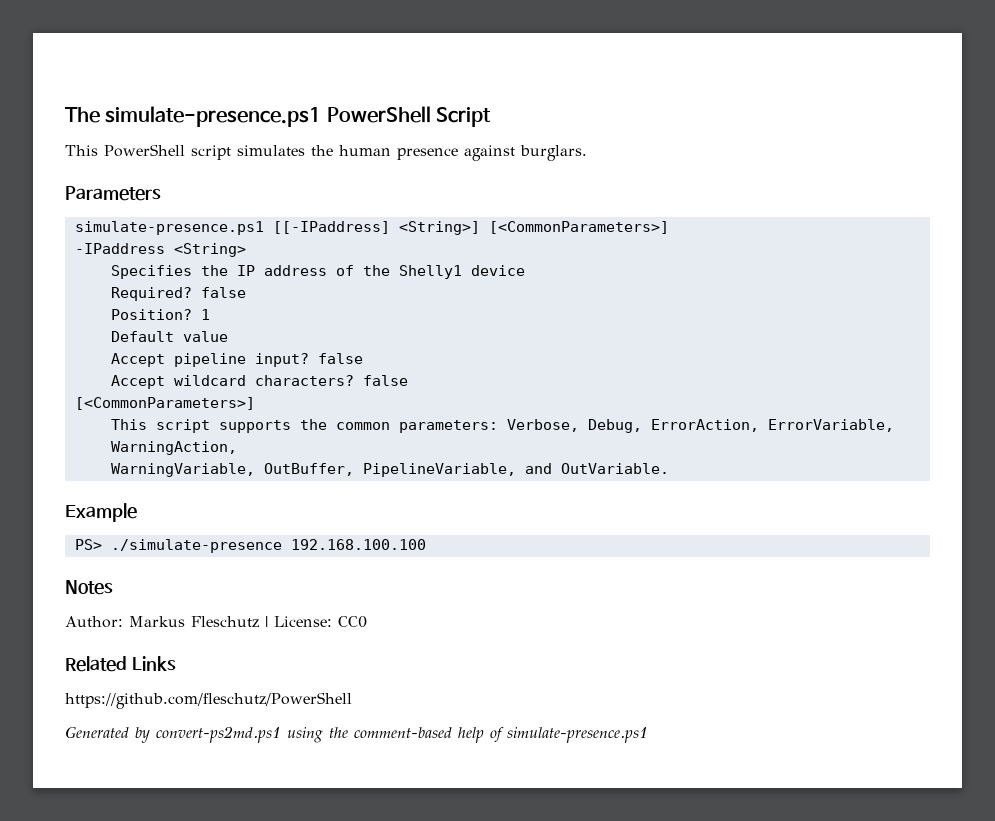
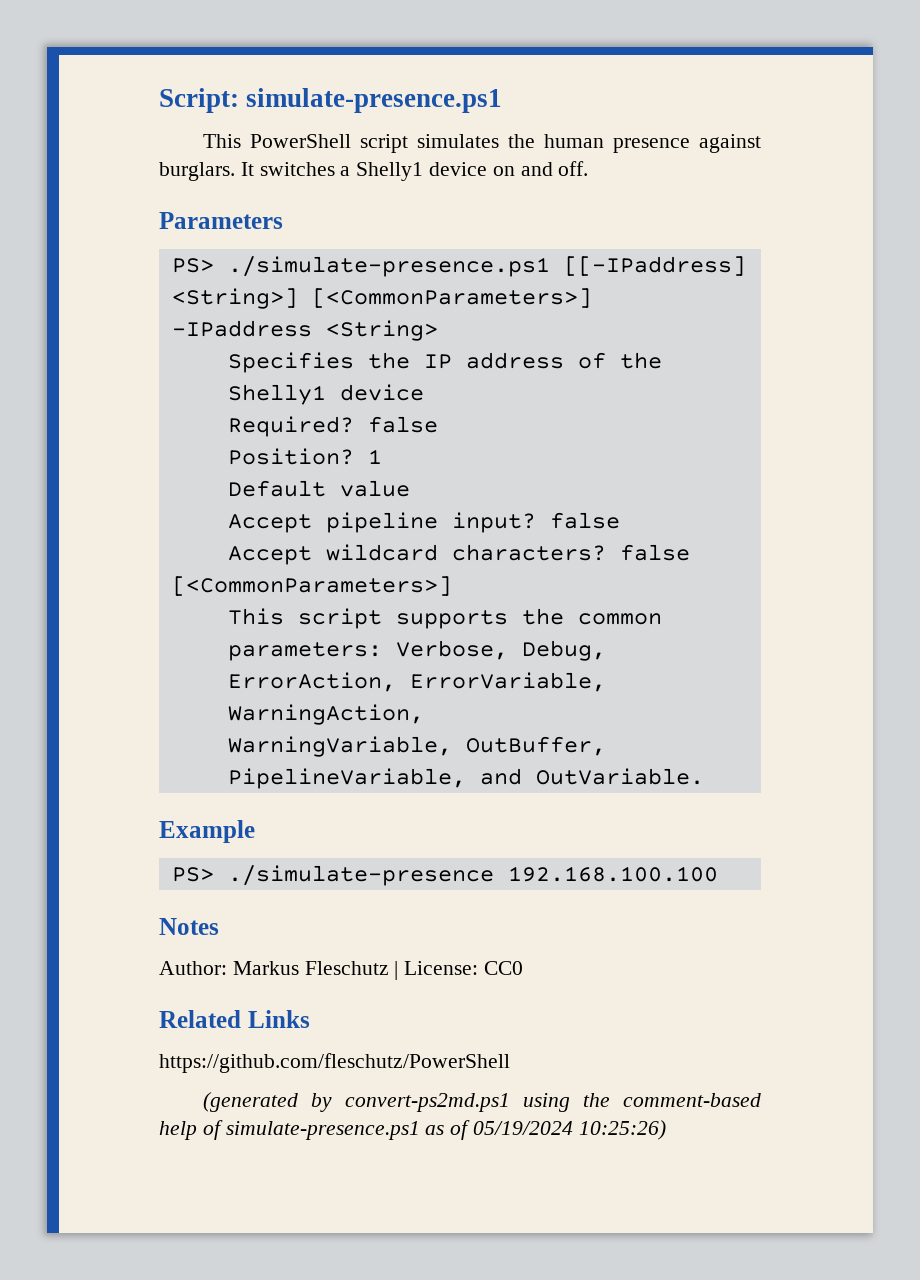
- The simulate-presence.ps1 PowerShell Script
+ Script: simulate-presence.ps1
+ It switches a Shelly1 device on and off.
- simulate-presence.ps1 [[-IPaddress] <String>] [<CommonParameters>]
+ PS> ./simulate-presence.ps1 [[-IPaddress] <String>] [<CommonParameters>]
- Generated by convert-ps2md.ps1 using the comment-based help of simulate-presence.ps1
+ (generated by convert-ps2md.ps1 using the comment-based help of simulate-presence.ps1 as of 05/19/2024 10:25:26)

